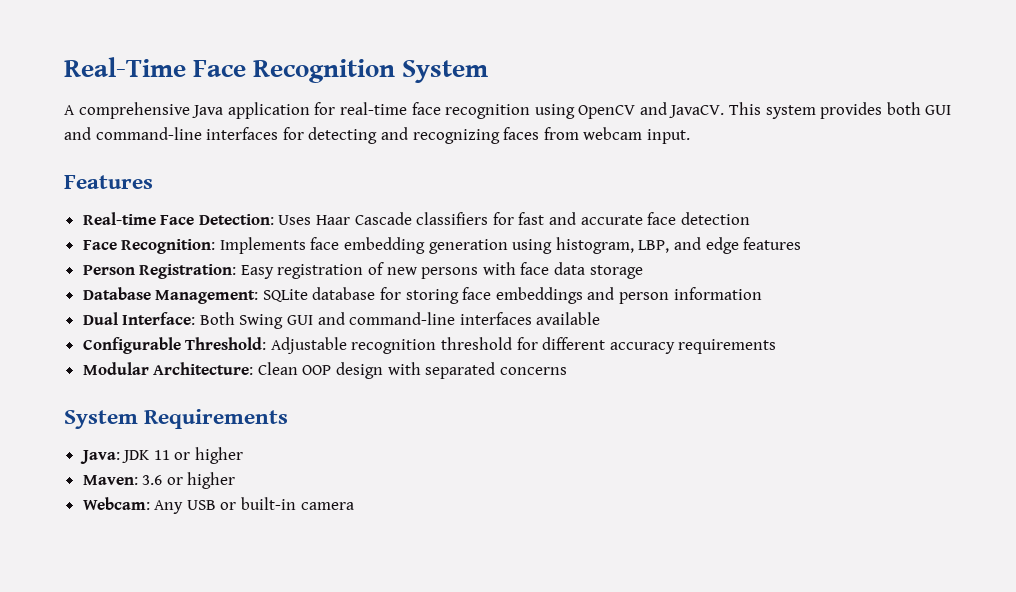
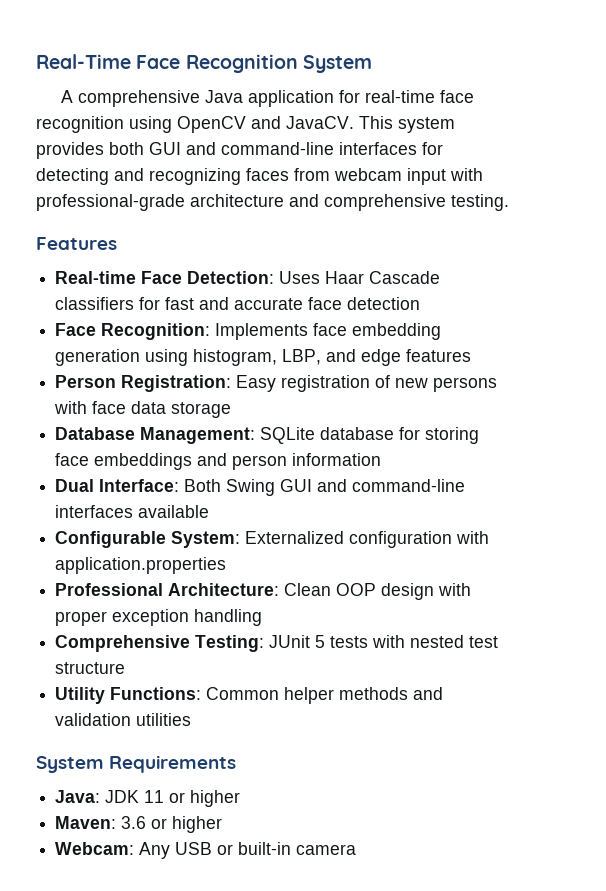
- This system provides both GUI and command-line interfaces for detecting and recognizing faces from webcam input.
+ This system provides both GUI and command-line interfaces for detecting and recognizing faces from webcam input with professional-grade architecture and comprehensive testing.
- Configurable Threshold: Adjustable recognition threshold for different accuracy requirements
- Modular Architecture: Clean OOP design with separated concerns
+ Configurable System: Externalized configuration with application.properties
+ Professional Architecture: Clean OOP design with proper exception handling
+ Comprehensive Testing: JUnit 5 tests with nested test structure
+ Utility Functions: Common helper methods and validation utilities

